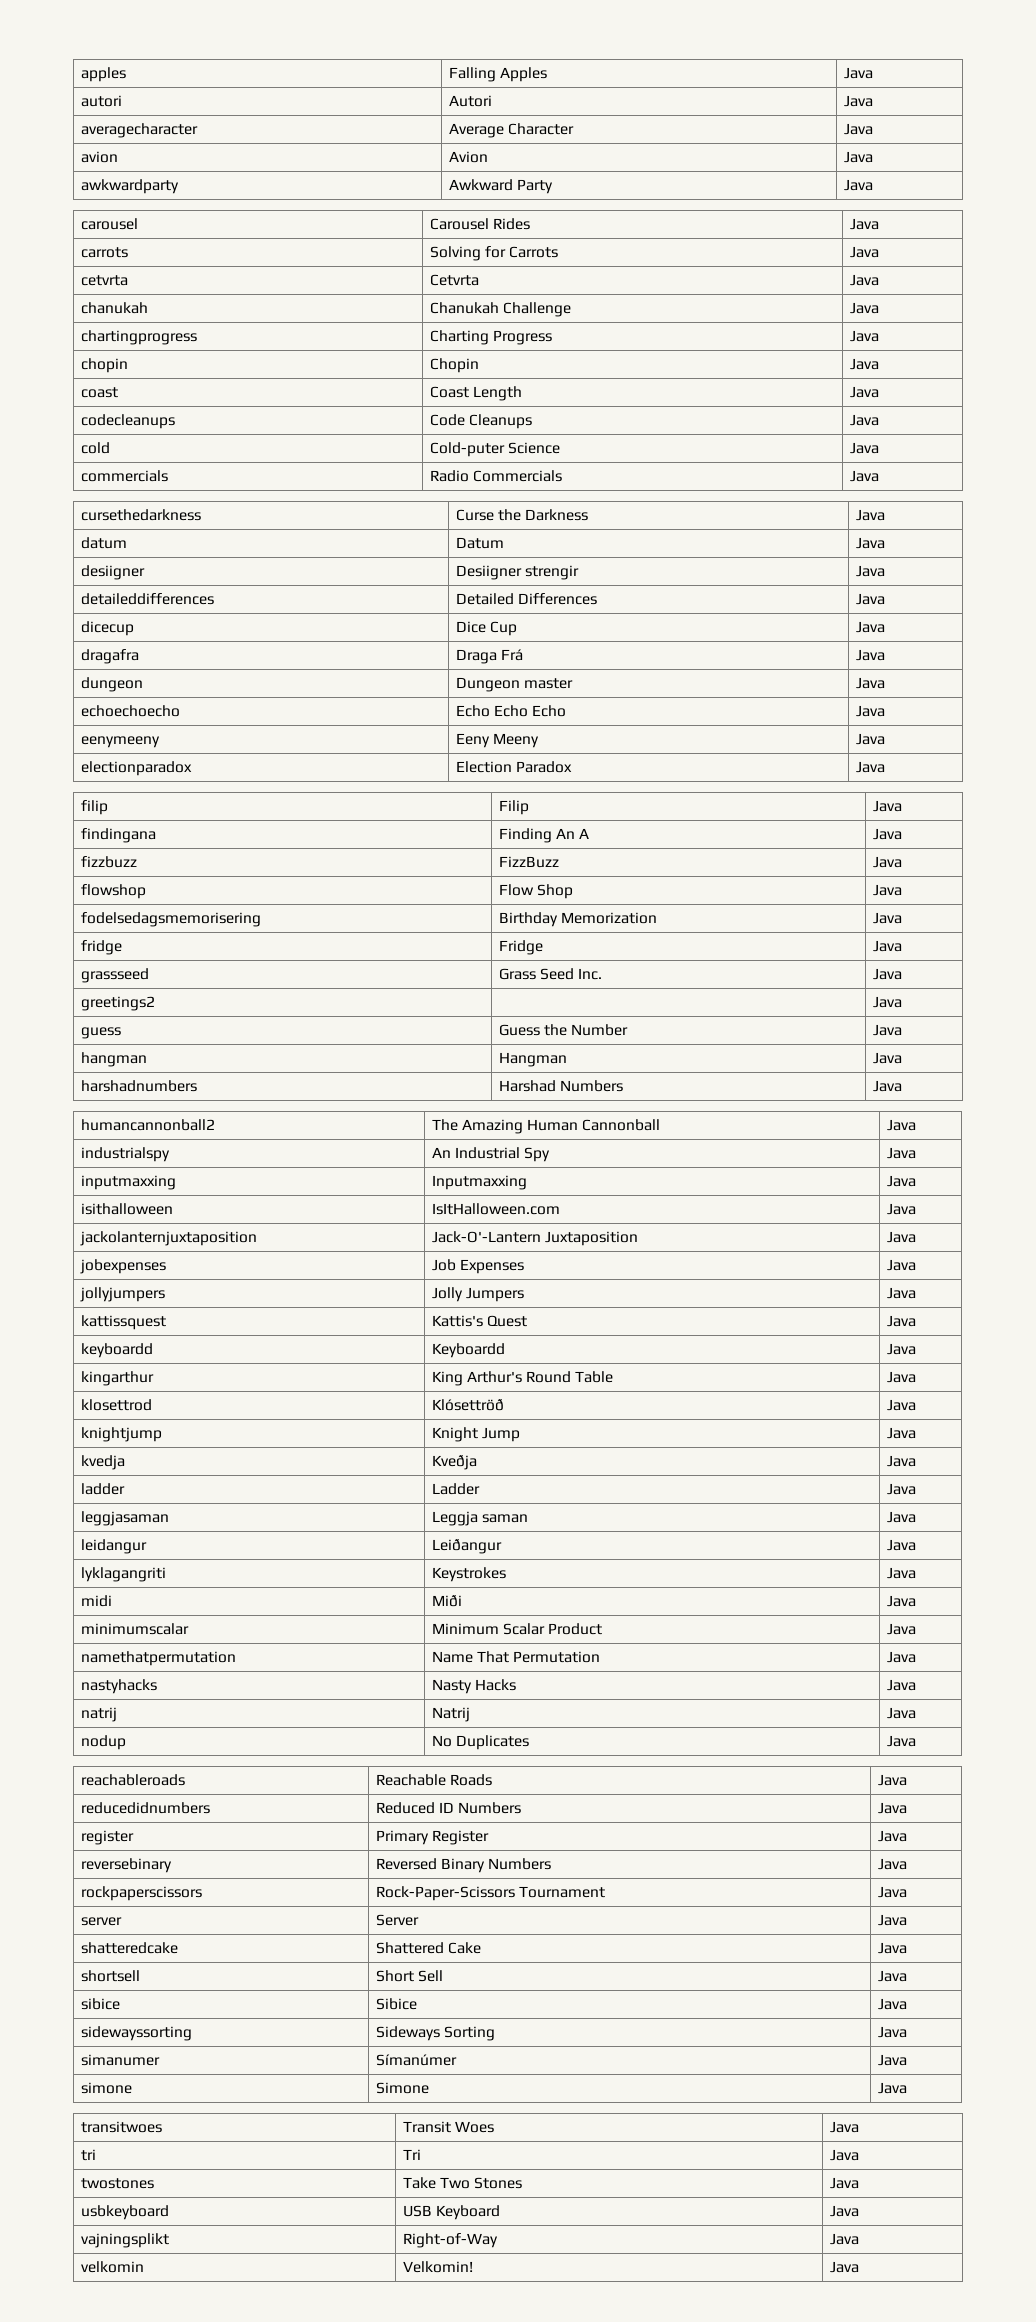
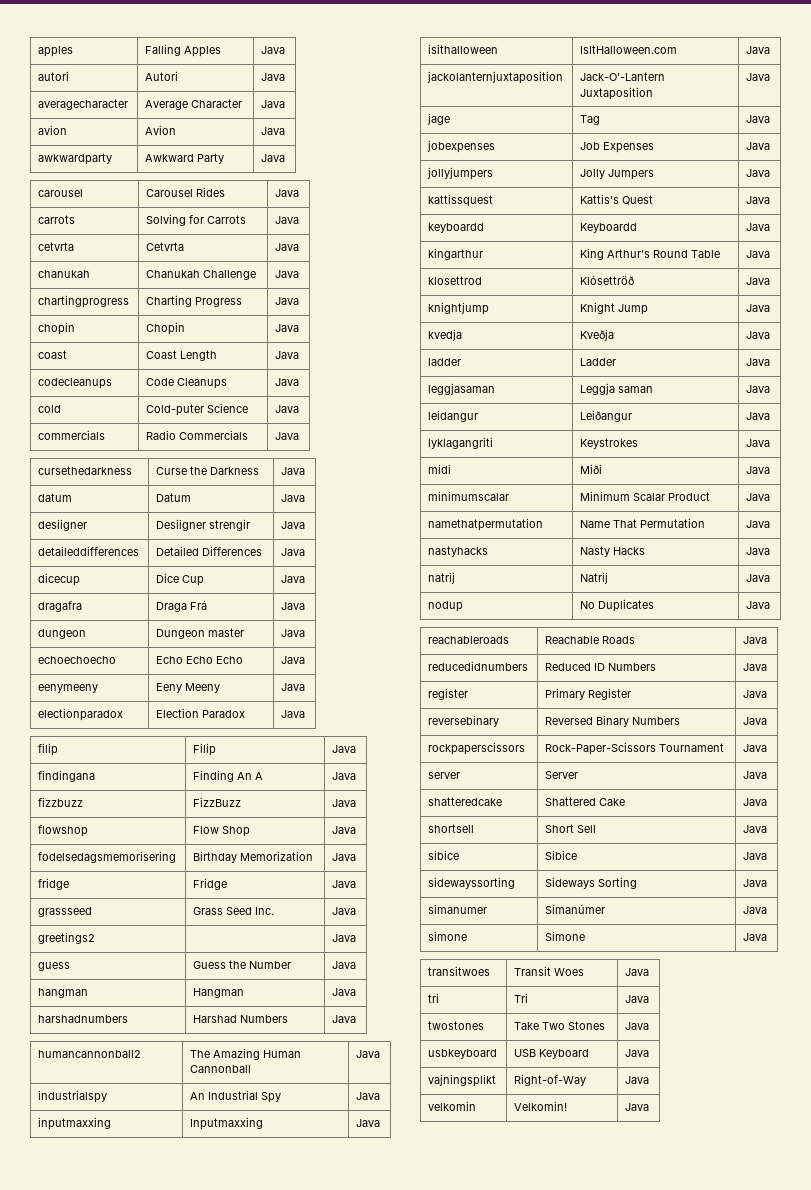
+ jage | Tag | Java

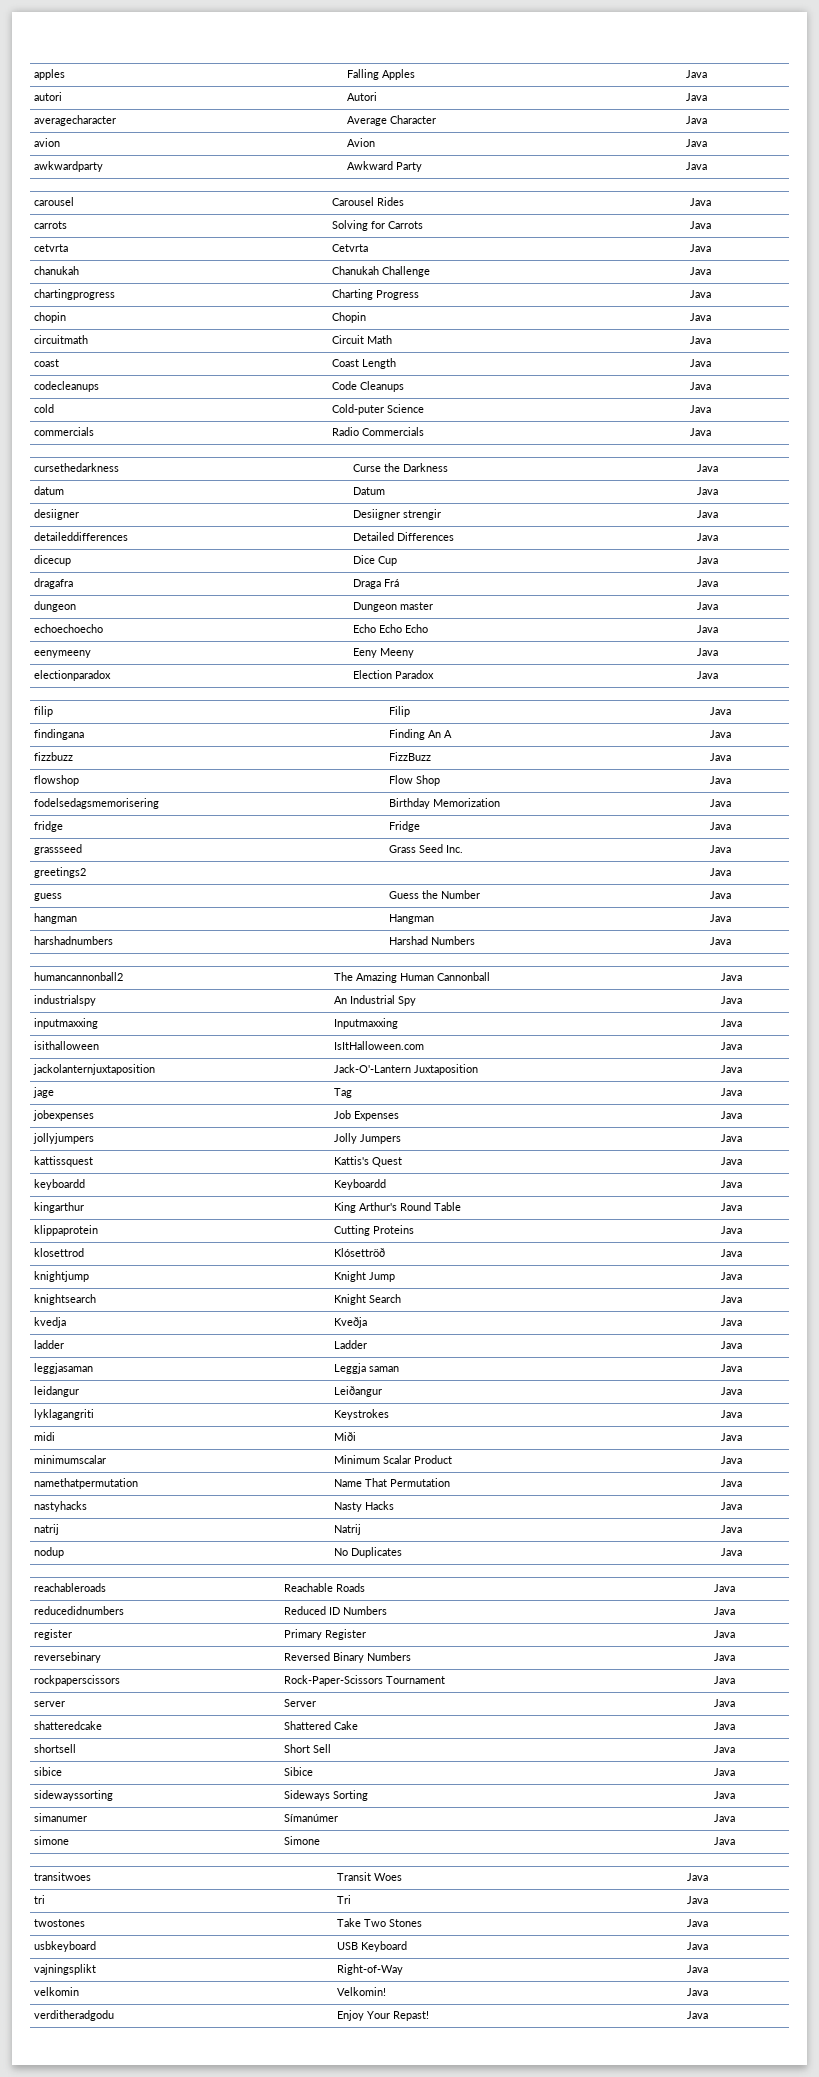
+ circuitmath | Circuit Math | Java
+ klippaprotein | Cutting Proteins | Java
+ knightsearch | Knight Search | Java
+ verditheradgodu | Enjoy Your Repast! | Java

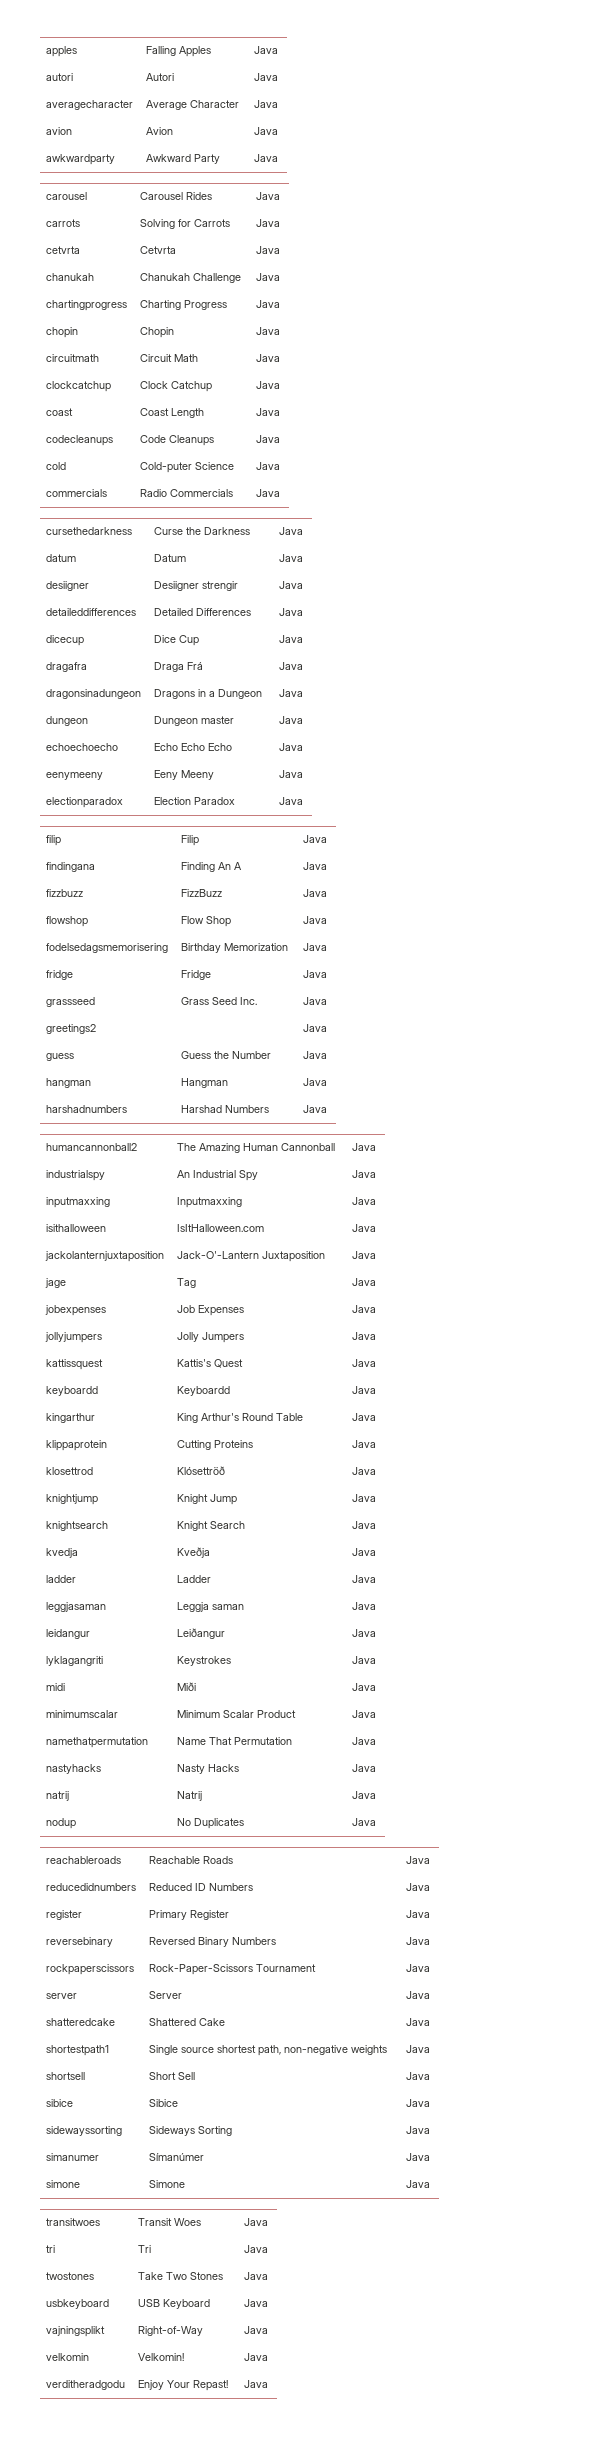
+ clockcatchup | Clock Catchup | Java
+ dragonsinadungeon | Dragons in a Dungeon | Java
+ shortestpath1 | Single source shortest path, non-negative weights | Java

